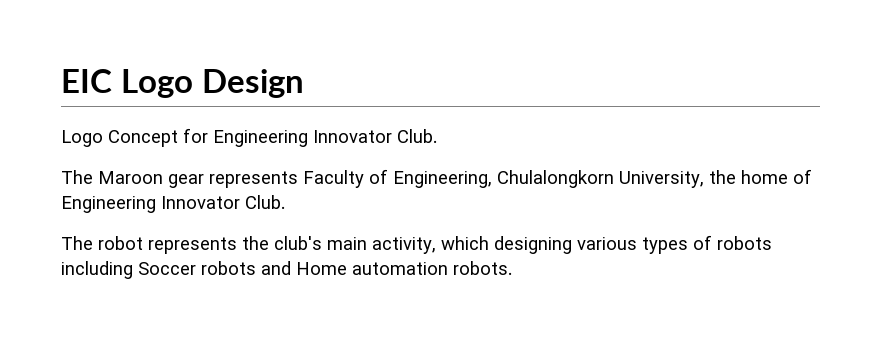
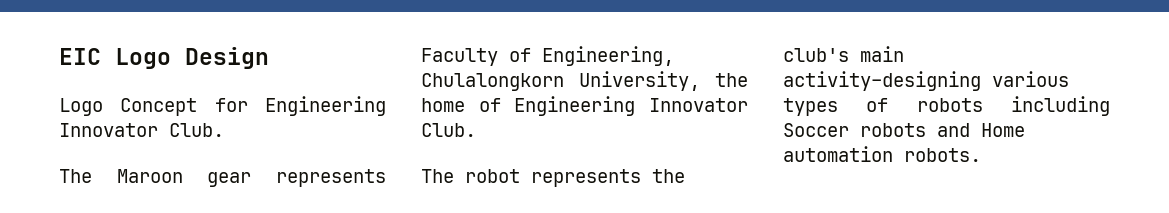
- The robot represents the club's main activity, which designing various types of robots including Soccer robots and Home automation robots.
+ The robot represents the club's main activity–designing various types of robots including Soccer robots and Home automation robots.

